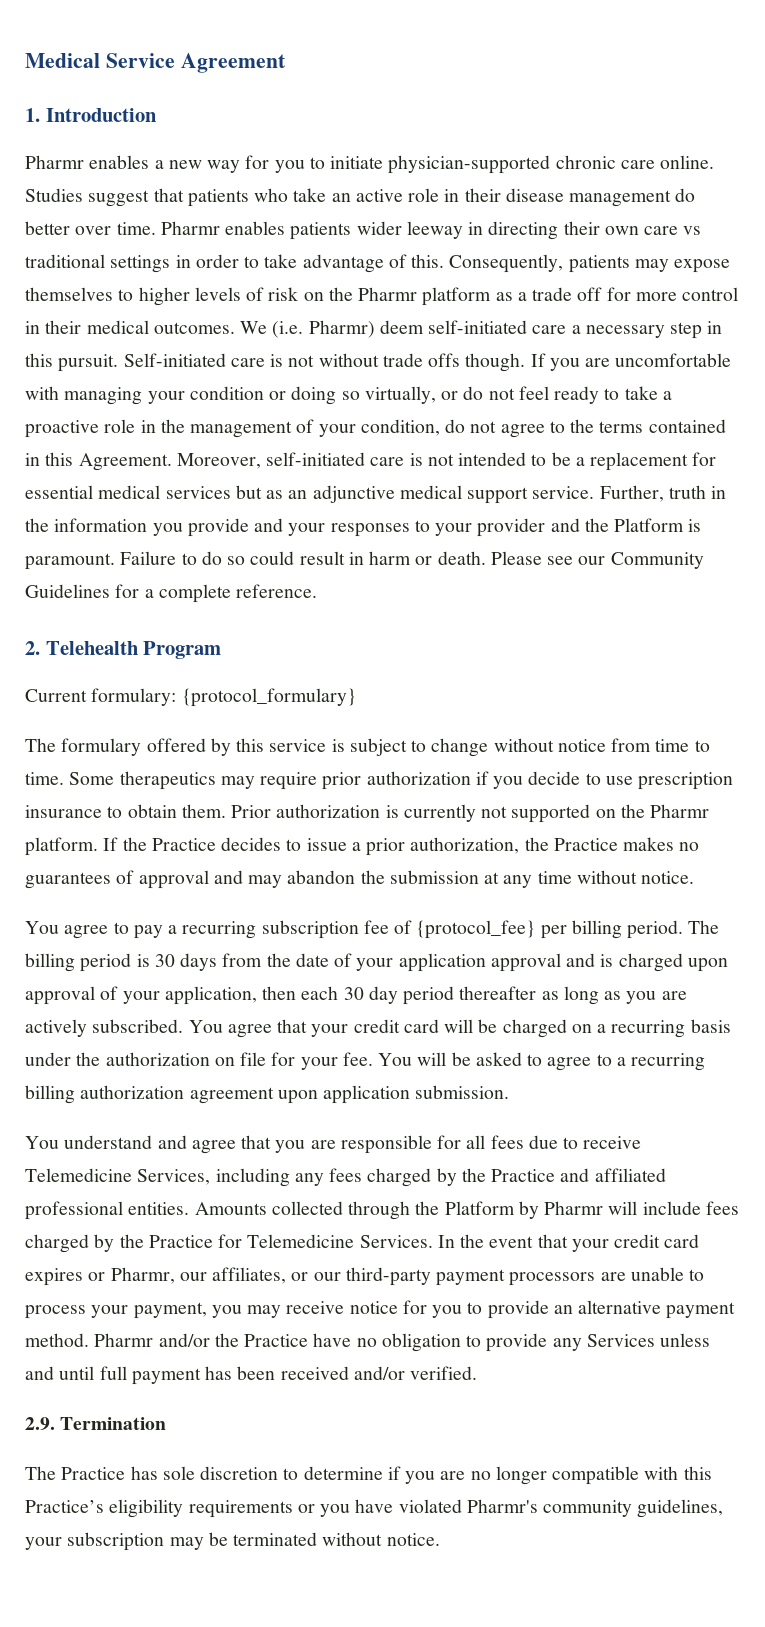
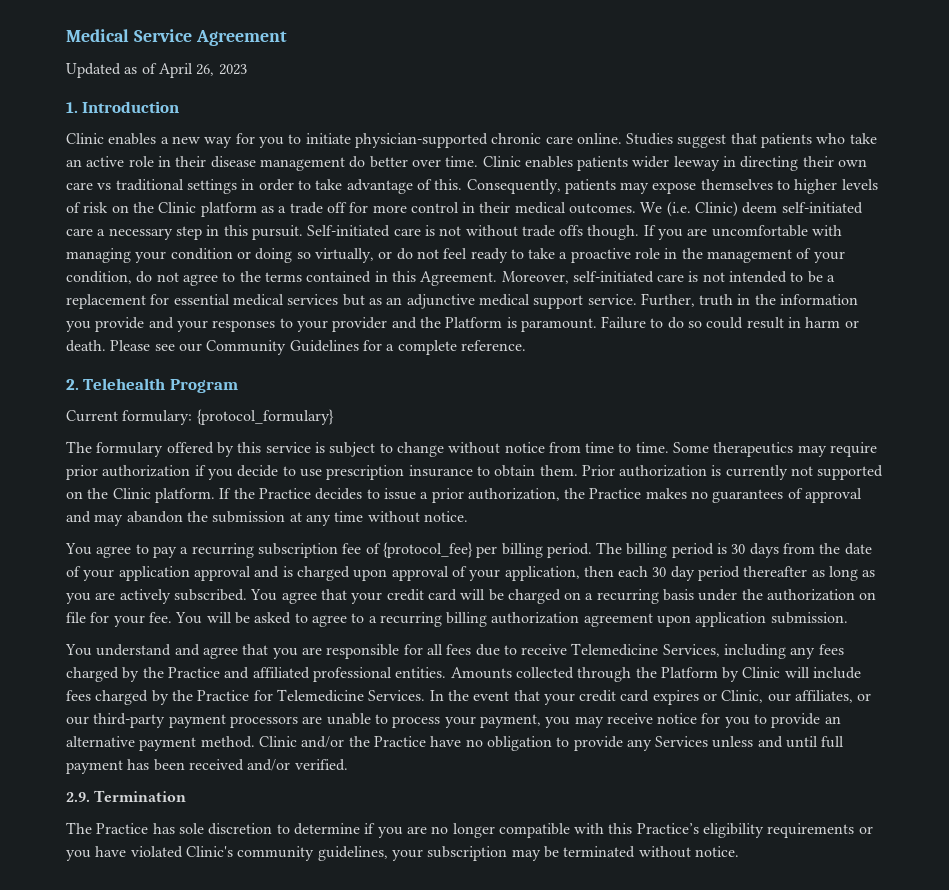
+ Updated as of April 26, 2023
- Pharmr enables a new way for you to initiate physician-supported chronic care online.
+ Clinic enables a new way for you to initiate physician-supported chronic care online.
- Pharmr enables patients wider leeway in directing their own care vs traditional settings in order to take advantage of this.
+ Clinic enables patients wider leeway in directing their own care vs traditional settings in order to take advantage of this.
- Consequently, patients may expose themselves to higher levels of risk on the Pharmr platform as a trade off for more control in their medical outcomes.
+ Consequently, patients may expose themselves to higher levels of risk on the Clinic platform as a trade off for more control in their medical outcomes.
- We (i.e. Pharmr) deem self-initiated care a necessary step in this pursuit.
+ We (i.e. Clinic) deem self-initiated care a necessary step in this pursuit.
- Prior authorization is currently not supported on the Pharmr platform.
+ Prior authorization is currently not supported on the Clinic platform.
- Amounts collected through the Platform by Pharmr will include fees charged by the Practice for Telemedicine Services.
+ Amounts collected through the Platform by Clinic will include fees charged by the Practice for Telemedicine Services.
- In the event that your credit card expires or Pharmr, our affiliates, or our third-party payment processors are unable to process your payment, you may receive notice for you to provide an alternative payment method.
+ In the event that your credit card expires or Clinic, our affiliates, or our third-party payment processors are unable to process your payment, you may receive notice for you to provide an alternative payment method.
- Pharmr and/or the Practice have no obligation to provide any Services unless and until full payment has been received and/or verified.
+ Clinic and/or the Practice have no obligation to provide any Services unless and until full payment has been received and/or verified.
- The Practice has sole discretion to determine if you are no longer compatible with this Practice’s eligibility requirements or you have violated Pharmr's community guidelines, your subscription may be terminated without notice.
+ The Practice has sole discretion to determine if you are no longer compatible with this Practice’s eligibility requirements or you have violated Clinic's community guidelines, your subscription may be terminated without notice.

